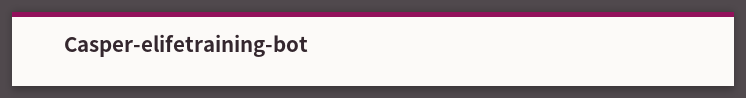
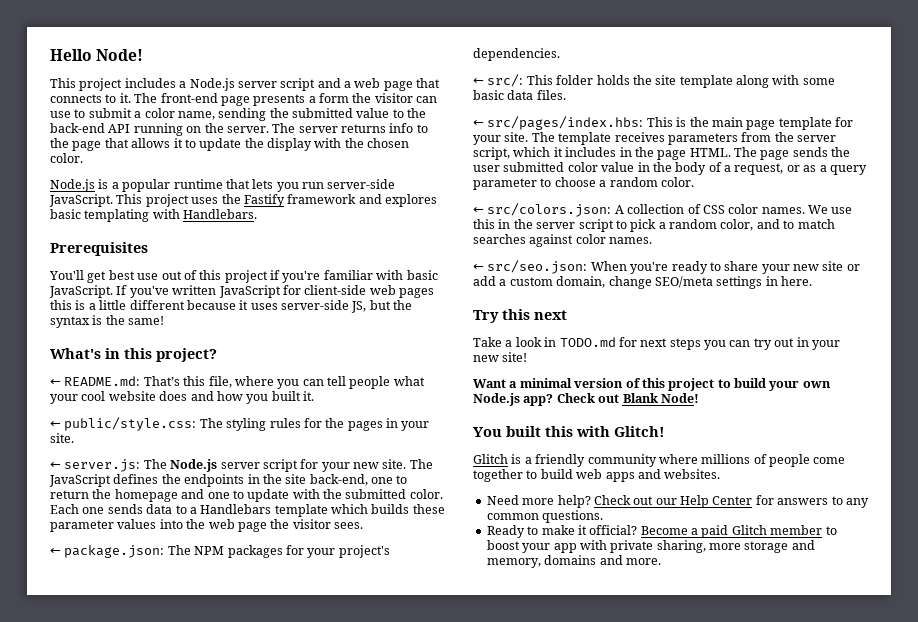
- Casper-elifetraining-bot
+ Hello Node!
+ This project includes a Node.js server script and a web page that connects to it. The front-end page presents a form the visitor can use to submit a color name, sending the submitted value to the back-end API running on the server. The server returns info to the page that allows it to update the display with the chosen color.
+ Node.js is a popular runtime that lets you run server-side JavaScript. This project uses the Fastify framework and explores basic templating with Handlebars.
+ Prerequisites
+ You'll get best use out of this project if you're familiar with basic JavaScript. If you've written JavaScript for client-side web pages this is a little different because it uses server-side JS, but the syntax is the same!
+ What's in this project?
+ ← README.md: That’s this file, where you can tell people what your cool website does and how you built it.
+ ← public/style.css: The styling rules for the pages in your site.
+ ← server.js: The Node.js server script for your new site. The JavaScript defines the endpoints in the site back-end, one to return the homepage and one to update with the submitted color. Each one sends data to a Handlebars template which builds these parameter values into the web page the visitor sees.
+ ← package.json: The NPM packages for your project's dependencies.
+ ← src/: This folder holds the site template along with some basic data files.
+ ← src/pages/index.hbs: This is the main page template for your site. The template receives parameters from the server script, which it includes in the page HTML. The page sends the user submitted color value in the body of a request, or as a query parameter to choose a random color.
+ ← src/colors.json: A collection of CSS color names. We use this in the server script to pick a random color, and to match searches against color names.
+ ← src/seo.json: When you're ready to share your new site or add a custom domain, change SEO/meta settings in here.
+ Try this next
+ Take a look in TODO.md for next steps you can try out in your new site!
+ Want a minimal version of this project to build your own Node.js app? Check out Blank Node!
+ You built this with Glitch!
+ Glitch is a friendly community where millions of people come together to build web apps and websites.
+ Need more help? Check out our Help Center for answers to any common questions.
+ Ready to make it official? Become a paid Glitch member to boost your app with private sharing, more storage and memory, domains and more.

